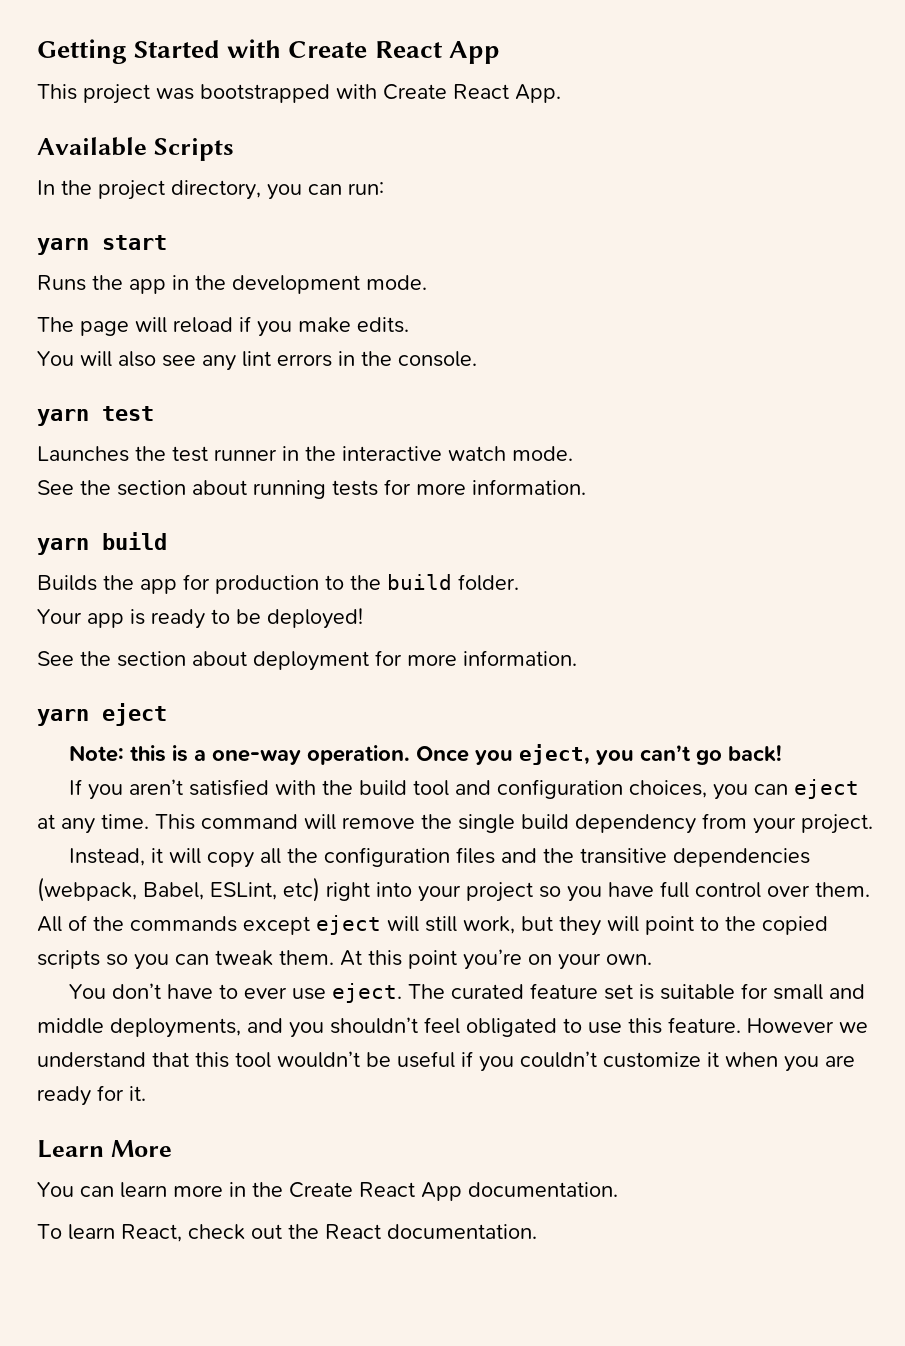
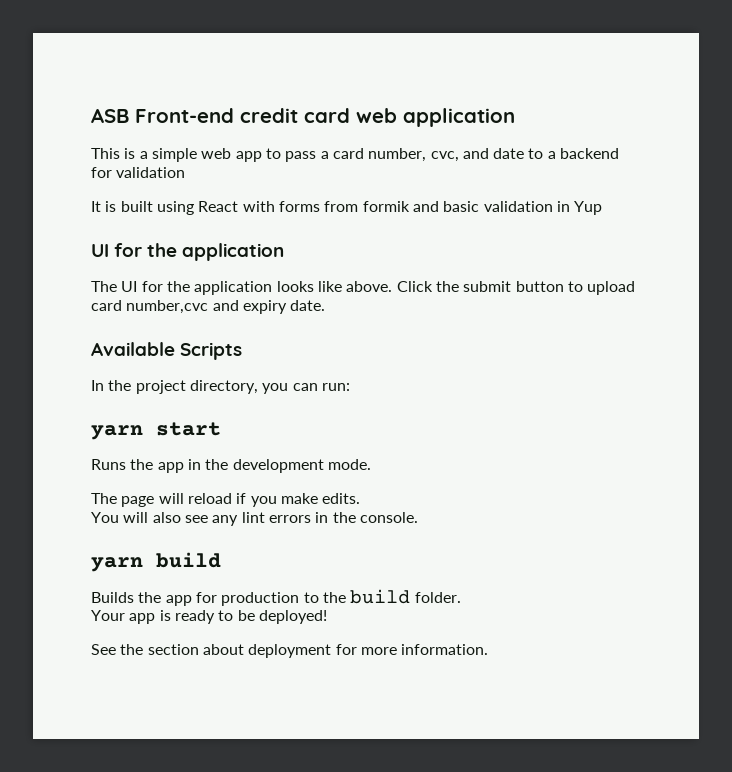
- Getting Started with Create React App
- This project was bootstrapped with Create React App.
+ ASB Front-end credit card web application
+ This is a simple web app to pass a card number, cvc, and date to a backend for validation
+ It is built using React with forms from formik and basic validation in Yup
+ UI for the application
+ The UI for the application looks like above. Click the submit button to upload card number,cvc and expiry date.
- yarn test
- Launches the test runner in the interactive watch mode.
- See the section about running tests for more information.
- yarn eject
- Note: this is a one-way operation. Once you eject, you can’t go back!
- If you aren’t satisfied with the build tool and configuration choices, you can eject at any time. This command will remove the single build dependency from your project.
- Instead, it will copy all the configuration files and the transitive dependencies (webpack, Babel, ESLint, etc) right into your project so you have full control over them. All of the commands except eject will still work, but they will point to the copied scripts so you can tweak them. At this point you’re on your own.
- You don’t have to ever use eject. The curated feature set is suitable for small and middle deployments, and you shouldn’t feel obligated to use this feature. However we understand that this tool wouldn’t be useful if you couldn’t customize it when you are ready for it.
- Learn More
- You can learn more in the Create React App documentation.
- To learn React, check out the React documentation.

